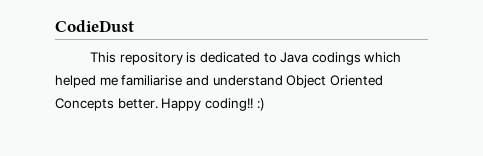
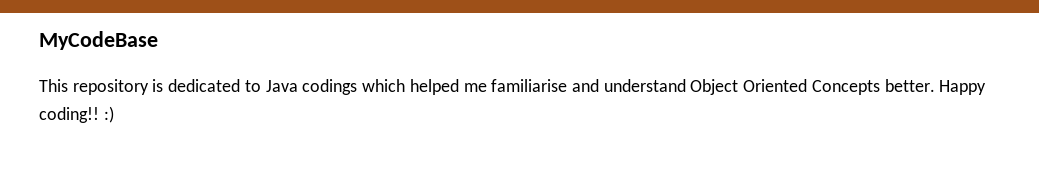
- CodieDust
+ MyCodeBase

